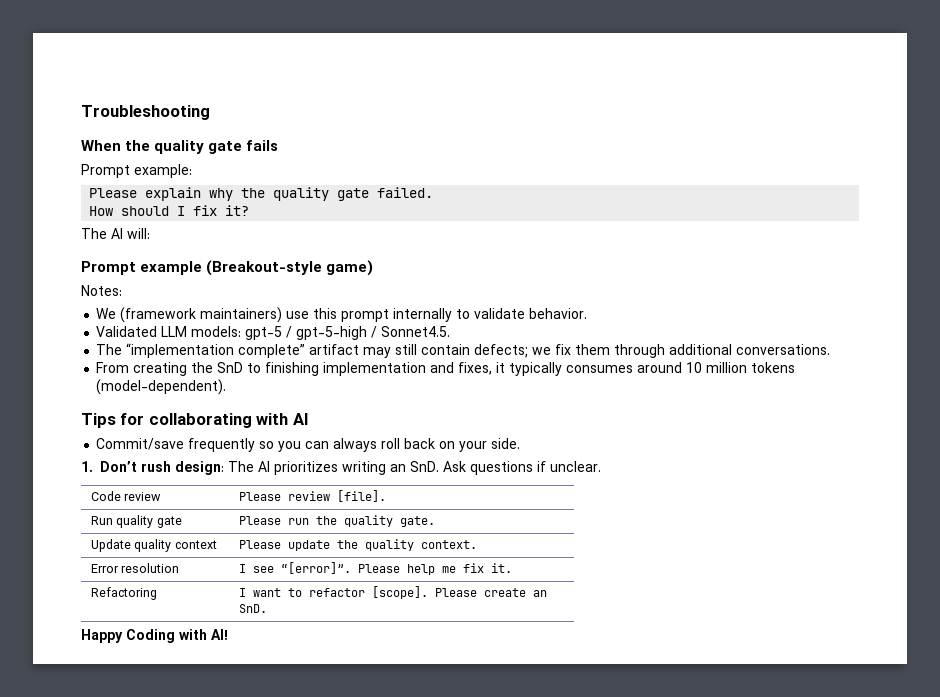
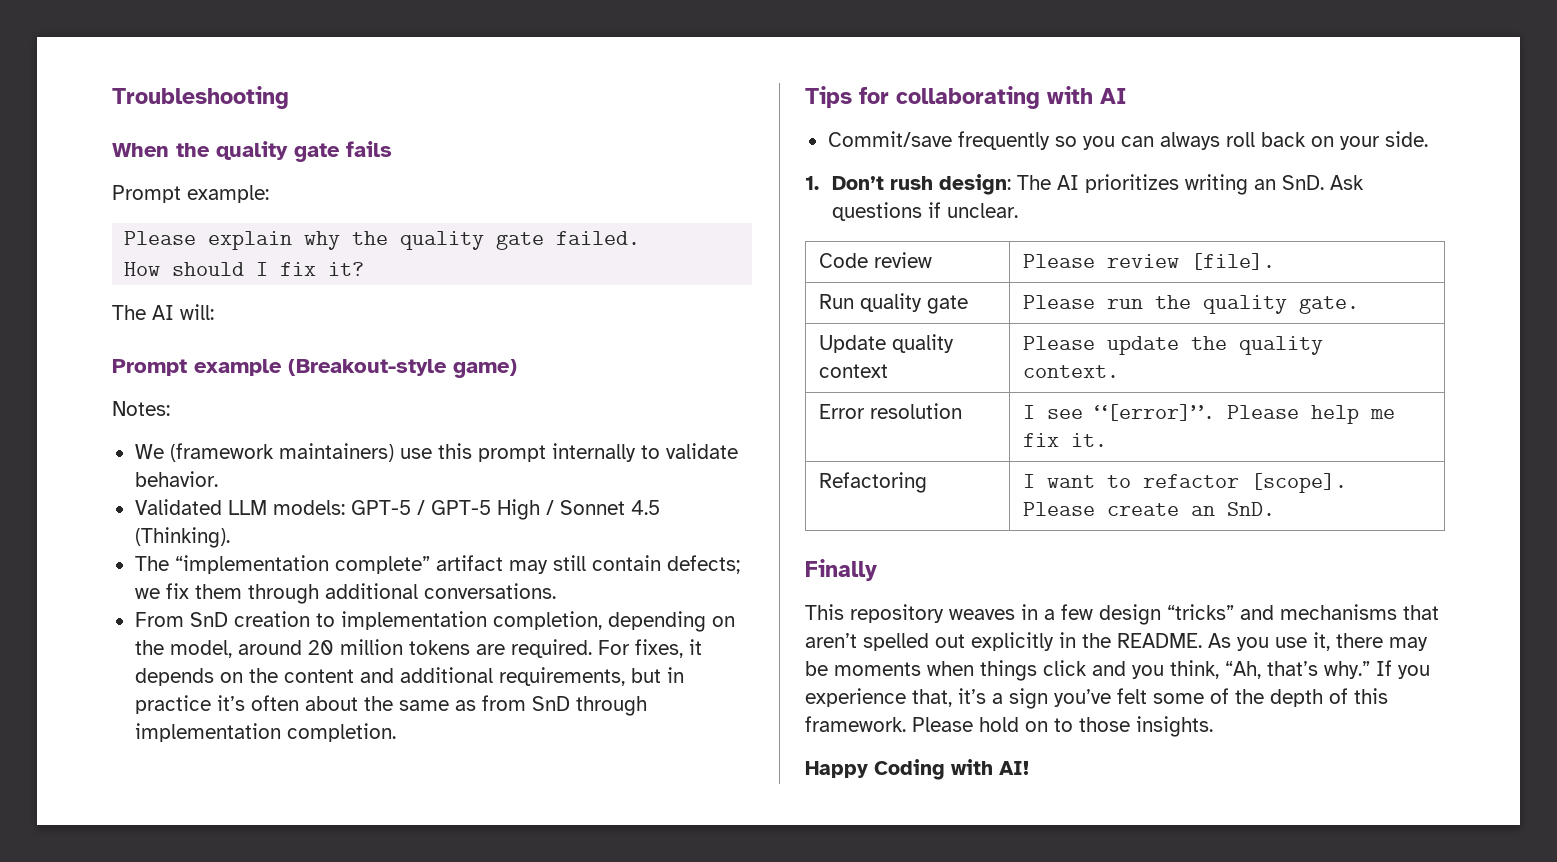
- Validated LLM models: gpt-5 / gpt-5-high / Sonnet4.5.
+ Validated LLM models: GPT-5 / GPT-5 High / Sonnet 4.5 (Thinking).
- From creating the SnD to finishing implementation and fixes, it typically consumes around 10 million tokens (model-dependent).
+ From SnD creation to implementation completion, depending on the model, around 20 million tokens are required. For fixes, it depends on the content and additional requirements, but in practice it’s often about the same as from SnD through implementation completion.
+ Finally
+ This repository weaves in a few design “tricks” and mechanisms that aren’t spelled out explicitly in the README. As you use it, there may be moments when things click and you think, “Ah, that’s why.” If you experience that, it’s a sign you’ve felt some of the depth of this framework. Please hold on to those insights.

